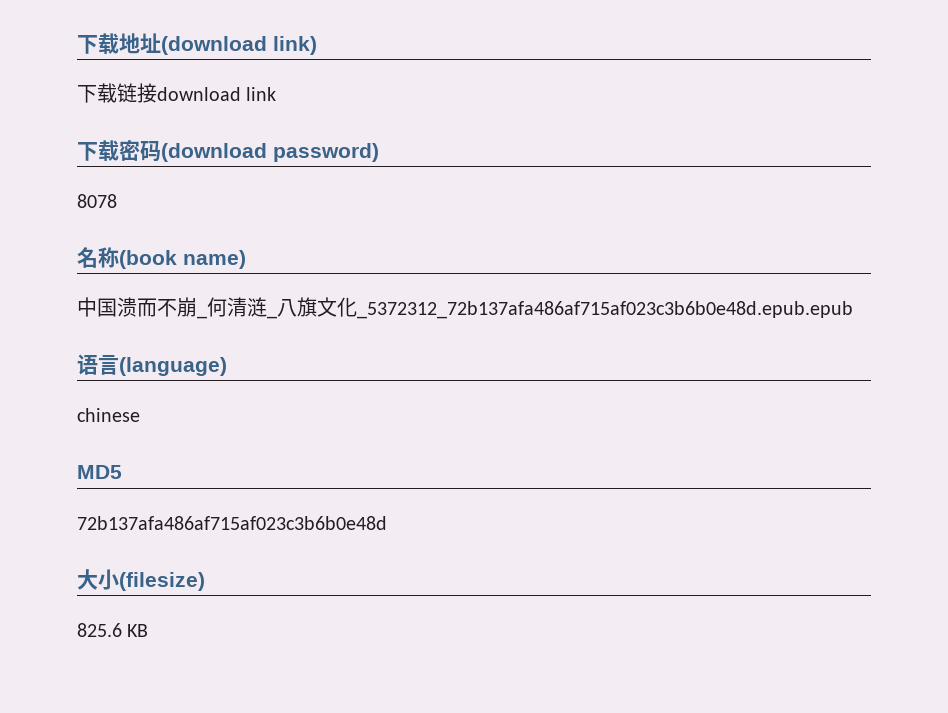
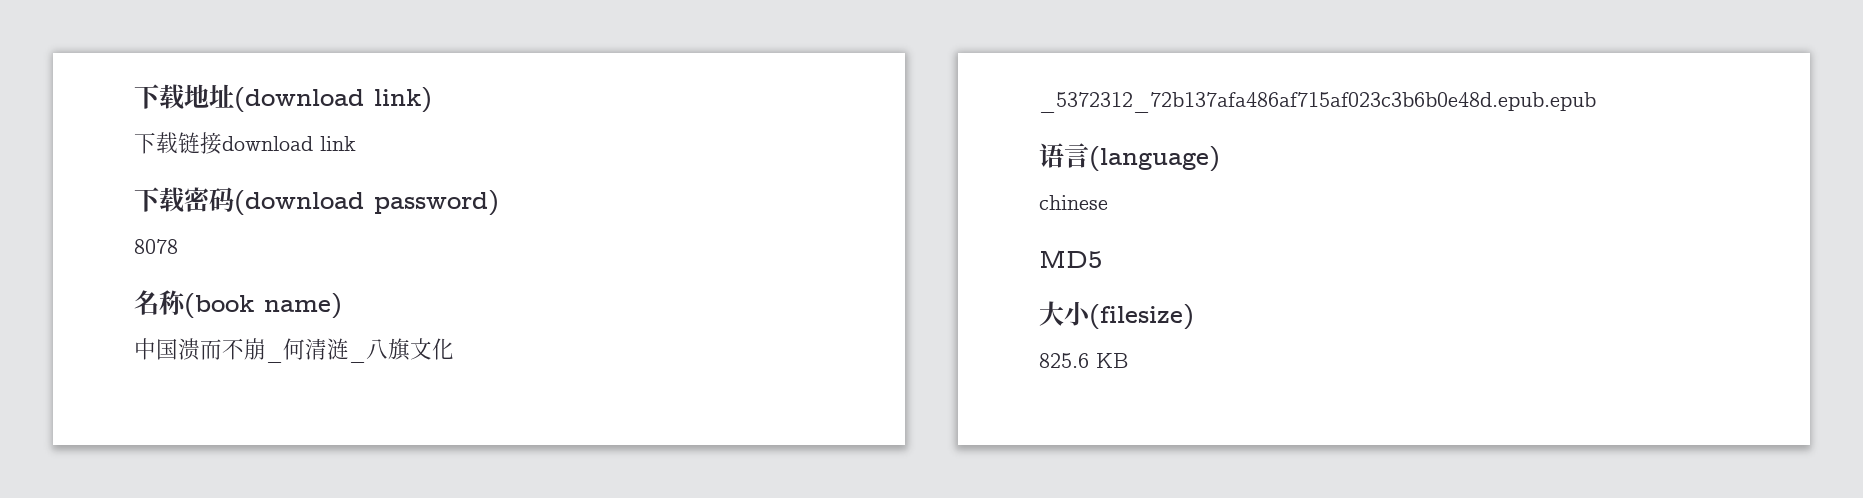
- 72b137afa486af715af023c3b6b0e48d

